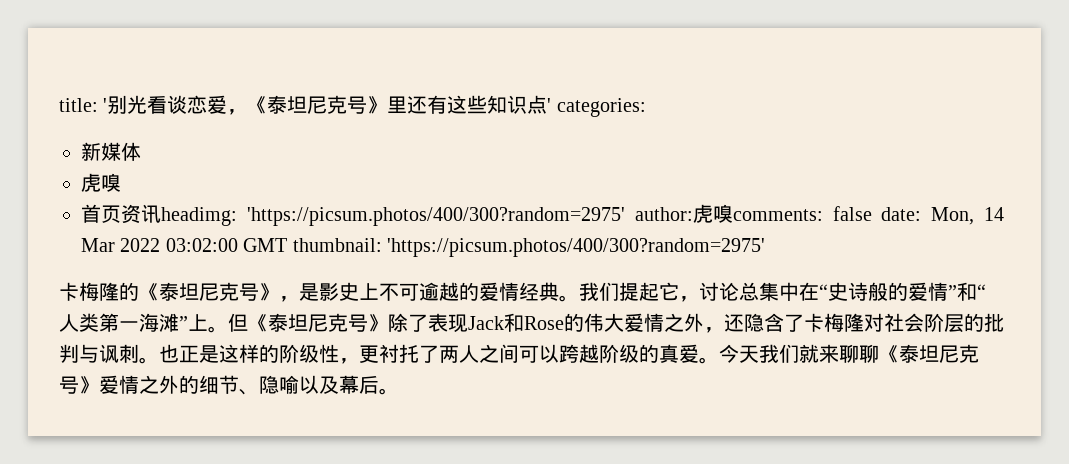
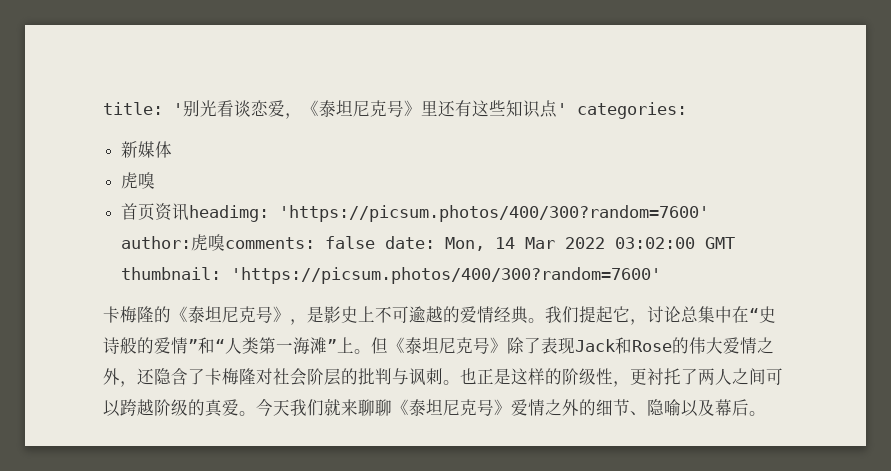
- 首页资讯headimg: 'https://picsum.photos/400/300?random=2975' author:虎嗅comments: false date: Mon, 14 Mar 2022 03:02:00 GMT thumbnail: 'https://picsum.photos/400/300?random=2975'
+ 首页资讯headimg: 'https://picsum.photos/400/300?random=7600' author:虎嗅comments: false date: Mon, 14 Mar 2022 03:02:00 GMT thumbnail: 'https://picsum.photos/400/300?random=7600'

